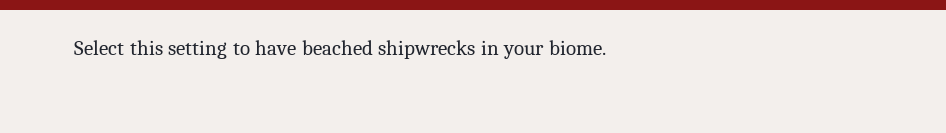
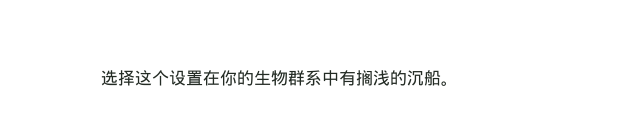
- Select this setting to have beached shipwrecks in your biome.
+ 选择这个设置在你的生物群系中有搁浅的沉船。

